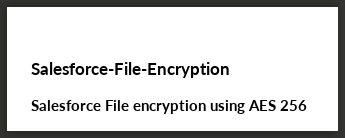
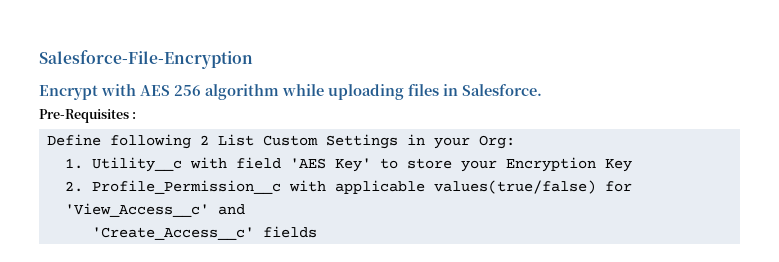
- Salesforce File encryption using AES 256
+ Encrypt with AES 256 algorithm while uploading files in Salesforce.
+ Pre-Requisites :
+ Define following 2 List Custom Settings in your Org:
+ 1. Utility__c with field 'AES Key' to store your Encryption Key
+ 2. Profile_Permission__c with applicable values(true/false) for 'View_Access__c' and
+ 'Create_Access__c' fields

